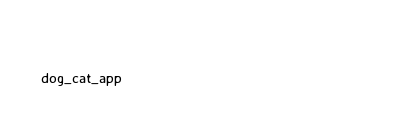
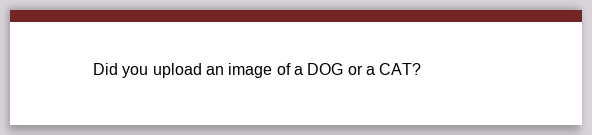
- dog_cat_app
+ Did you upload an image of a DOG or a CAT?

